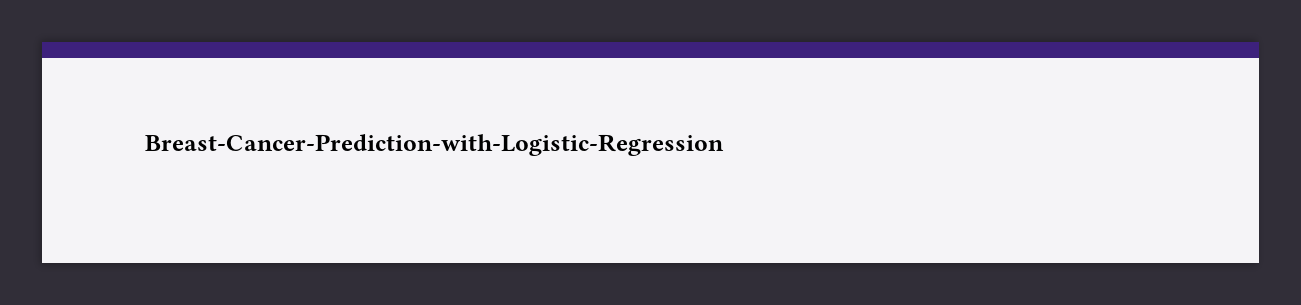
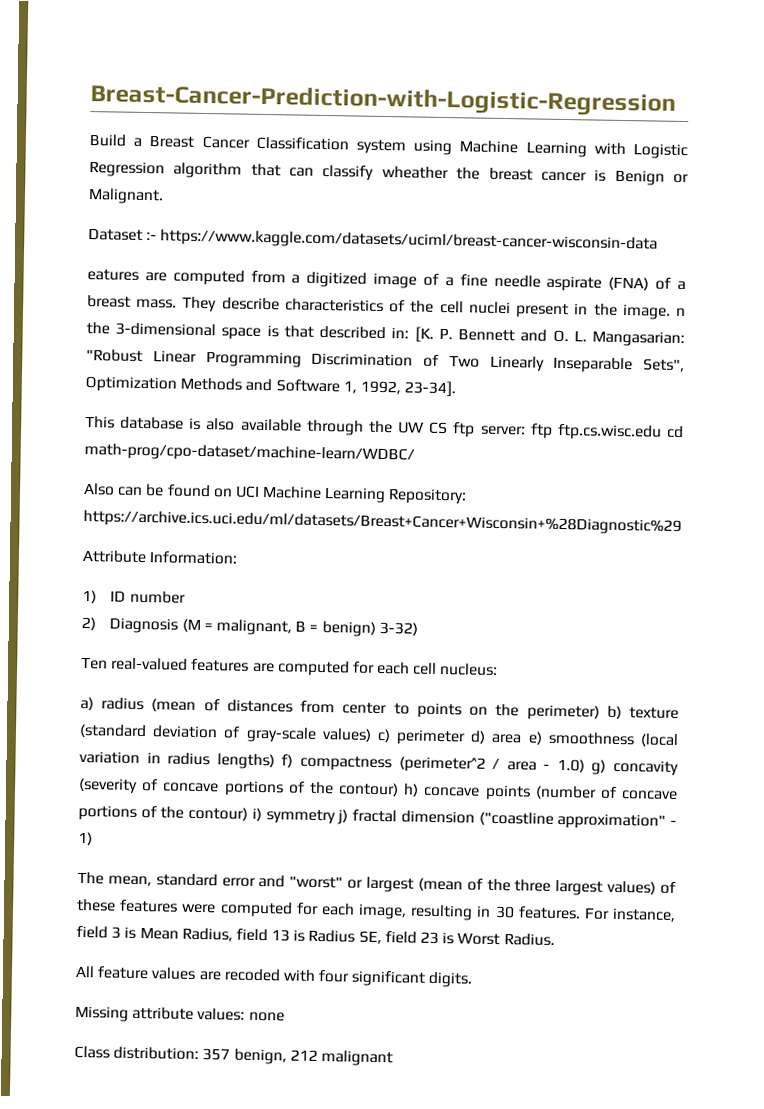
+ Build a Breast Cancer Classification system using Machine Learning with Logistic Regression algorithm that can classify wheather the breast cancer is Benign or Malignant.
+ Dataset :- https://www.kaggle.com/datasets/uciml/breast-cancer-wisconsin-data
+ eatures are computed from a digitized image of a fine needle aspirate (FNA) of a breast mass. They describe characteristics of the cell nuclei present in the image. n the 3-dimensional space is that described in: [K. P. Bennett and O. L. Mangasarian: "Robust Linear Programming Discrimination of Two Linearly Inseparable Sets", Optimization Methods and Software 1, 1992, 23-34].
+ This database is also available through the UW CS ftp server: ftp ftp.cs.wisc.edu cd math-prog/cpo-dataset/machine-learn/WDBC/
+ Also can be found on UCI Machine Learning Repository: https://archive.ics.uci.edu/ml/datasets/Breast+Cancer+Wisconsin+%28Diagnostic%29
+ Attribute Information:
+ 1) ID number
+ 2) Diagnosis (M = malignant, B = benign) 3-32)
+ Ten real-valued features are computed for each cell nucleus:
+ a) radius (mean of distances from center to points on the perimeter) b) texture (standard deviation of gray-scale values) c) perimeter d) area e) smoothness (local variation in radius lengths) f) compactness (perimeter^2 / area - 1.0) g) concavity (severity of concave portions of the contour) h) concave points (number of concave portions of the contour) i) symmetry j) fractal dimension ("coastline approximation" - 1)
+ The mean, standard error and "worst" or largest (mean of the three largest values) of these features were computed for each image, resulting in 30 features. For instance, field 3 is Mean Radius, field 13 is Radius SE, field 23 is Worst Radius.
+ All feature values are recoded with four significant digits.
+ Missing attribute values: none
+ Class distribution: 357 benign, 212 malignant

